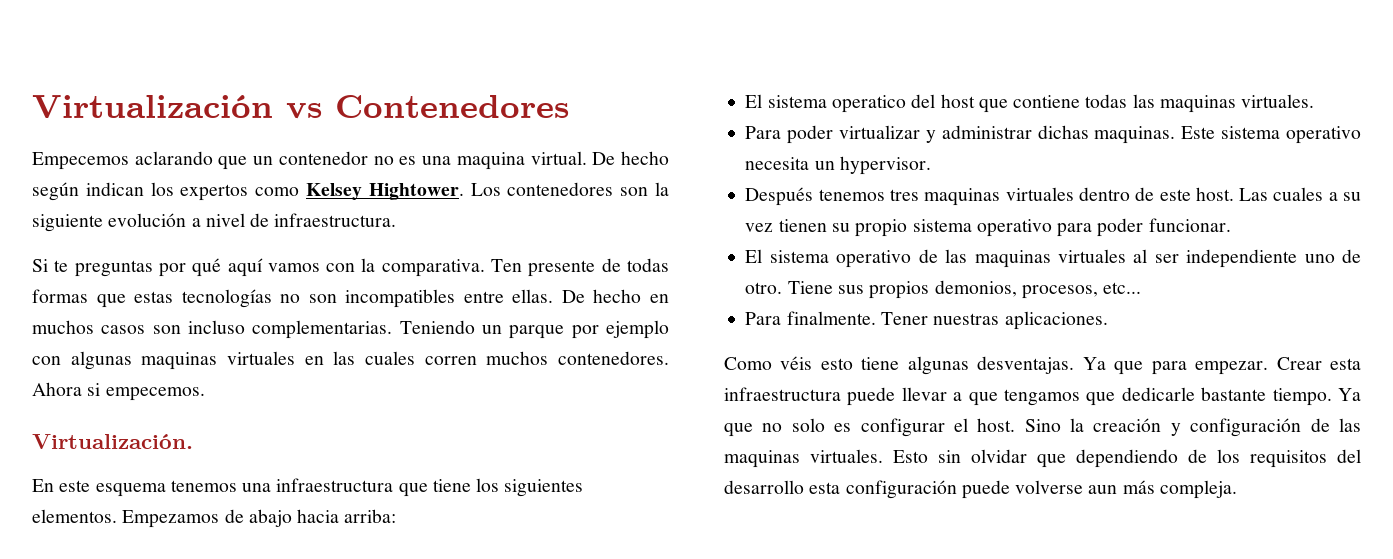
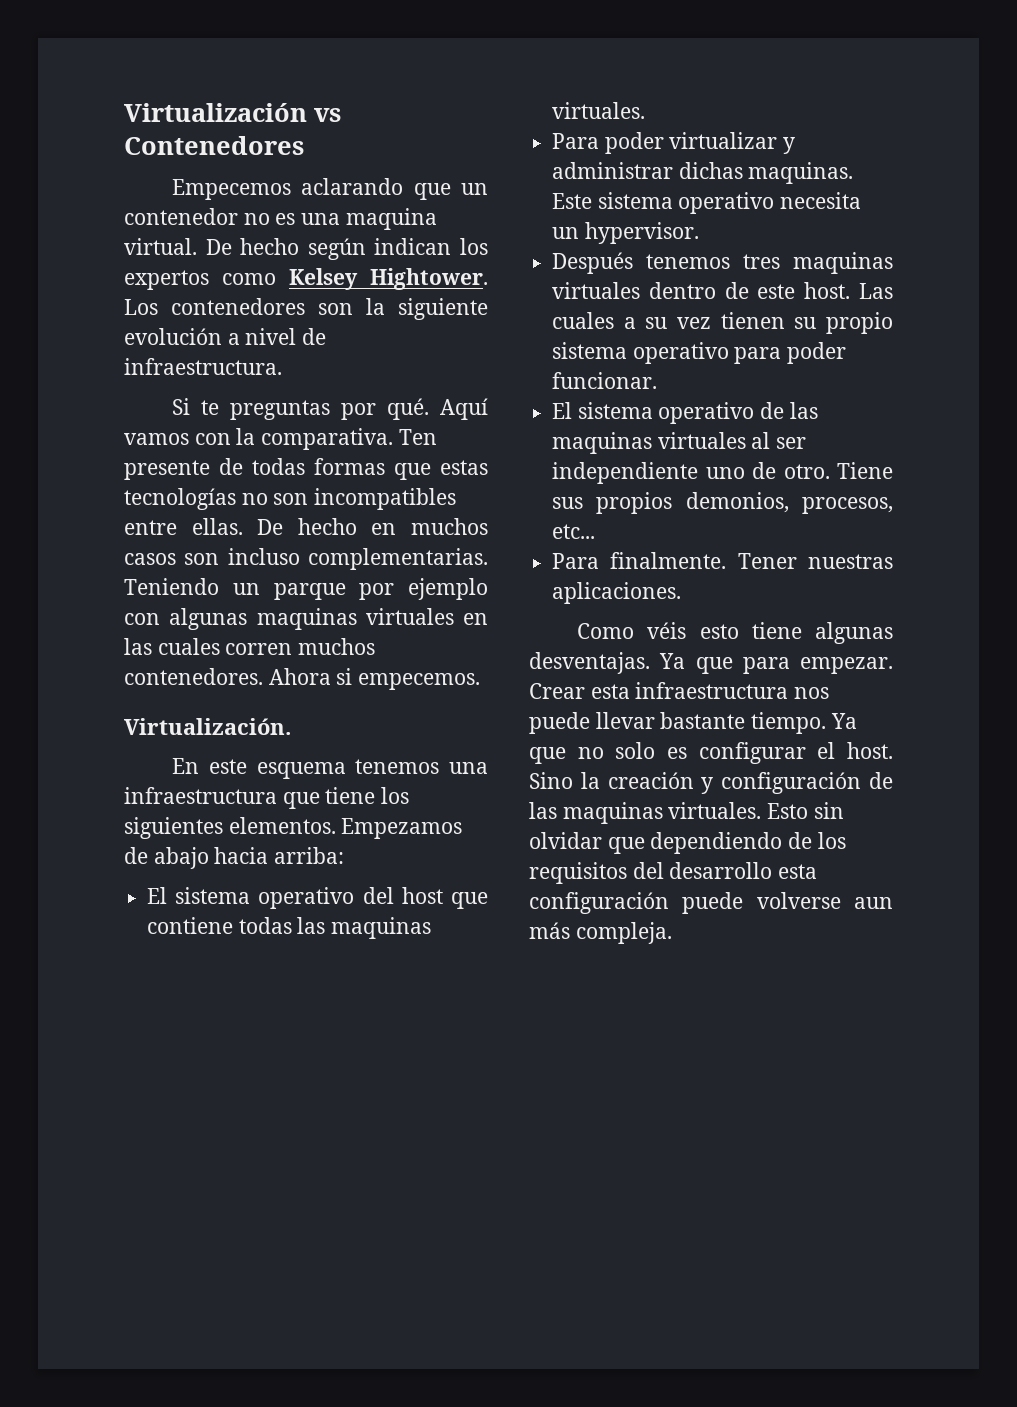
- Si te preguntas por qué aquí vamos con la comparativa.
+ Si te preguntas por qué. Aquí vamos con la comparativa.
- El sistema operatico del host que contiene todas las maquinas virtuales.
+ El sistema operativo del host que contiene todas las maquinas virtuales.
- Crear esta infraestructura puede llevar a que tengamos que dedicarle bastante tiempo.
+ Crear esta infraestructura nos puede llevar bastante tiempo.

